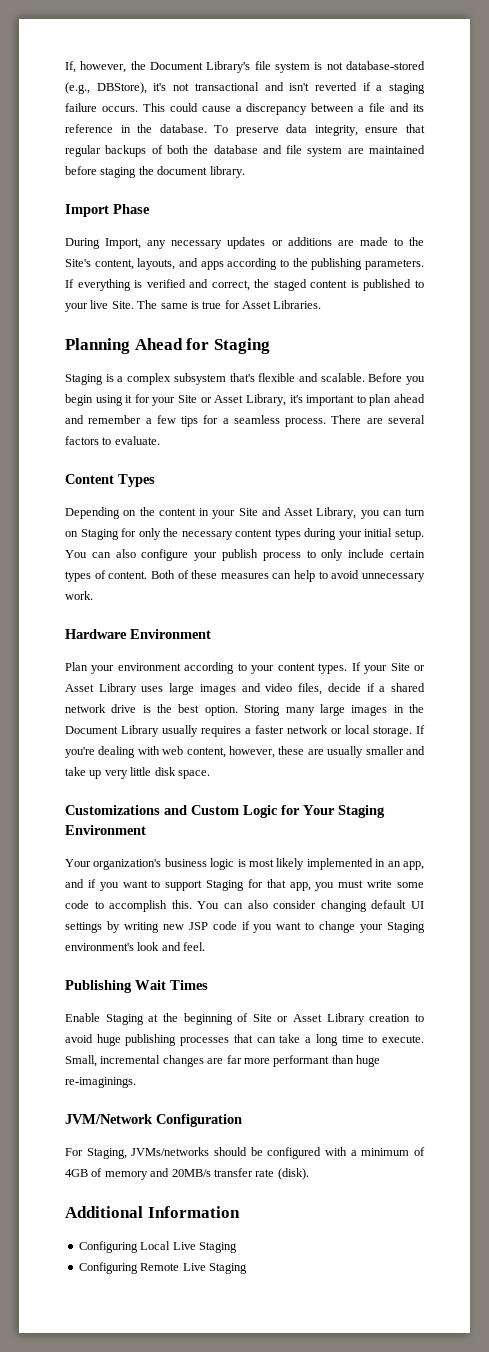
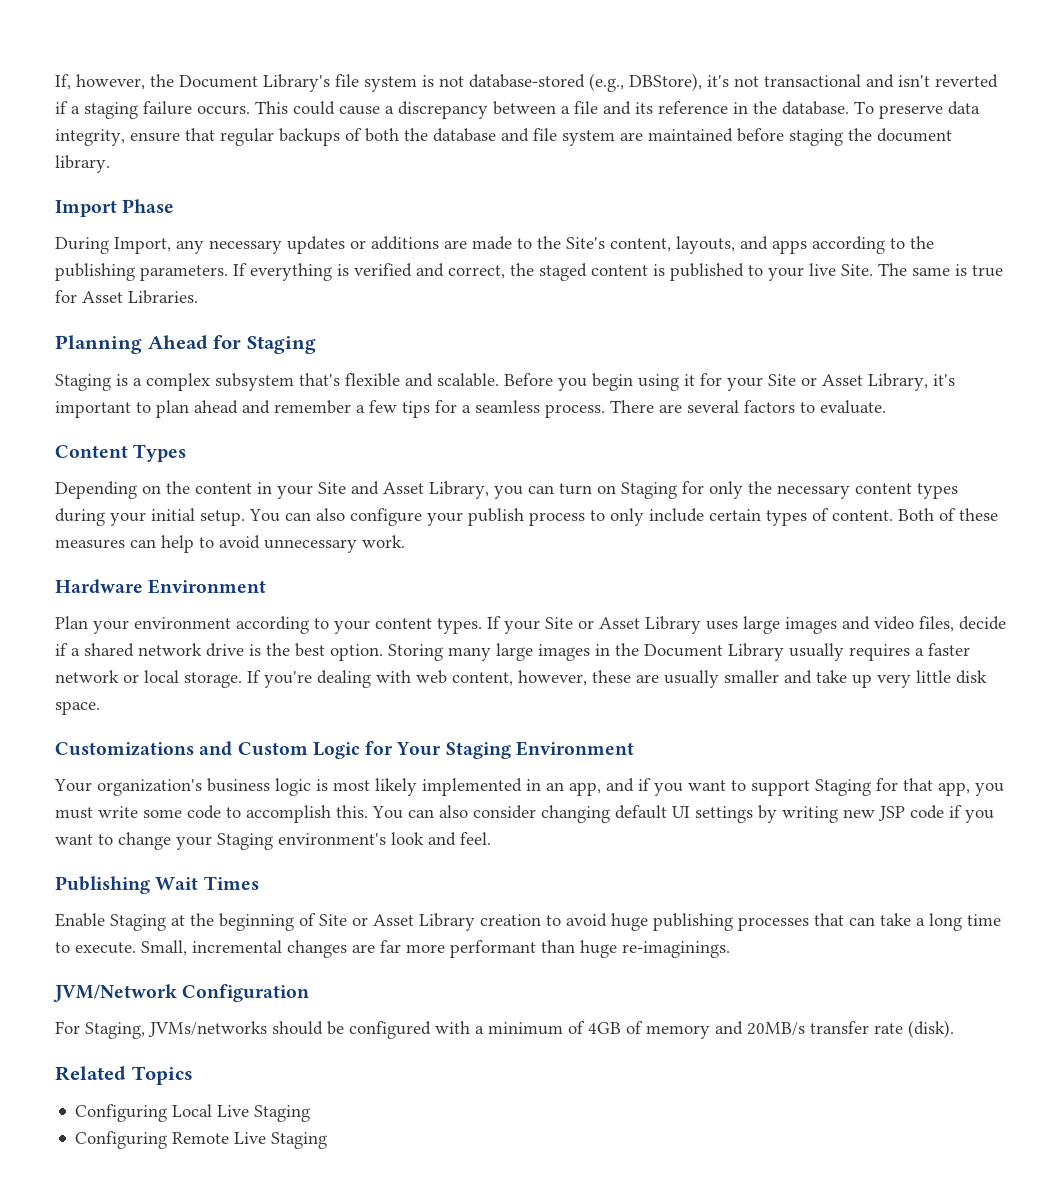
- Additional Information
+ Related Topics

